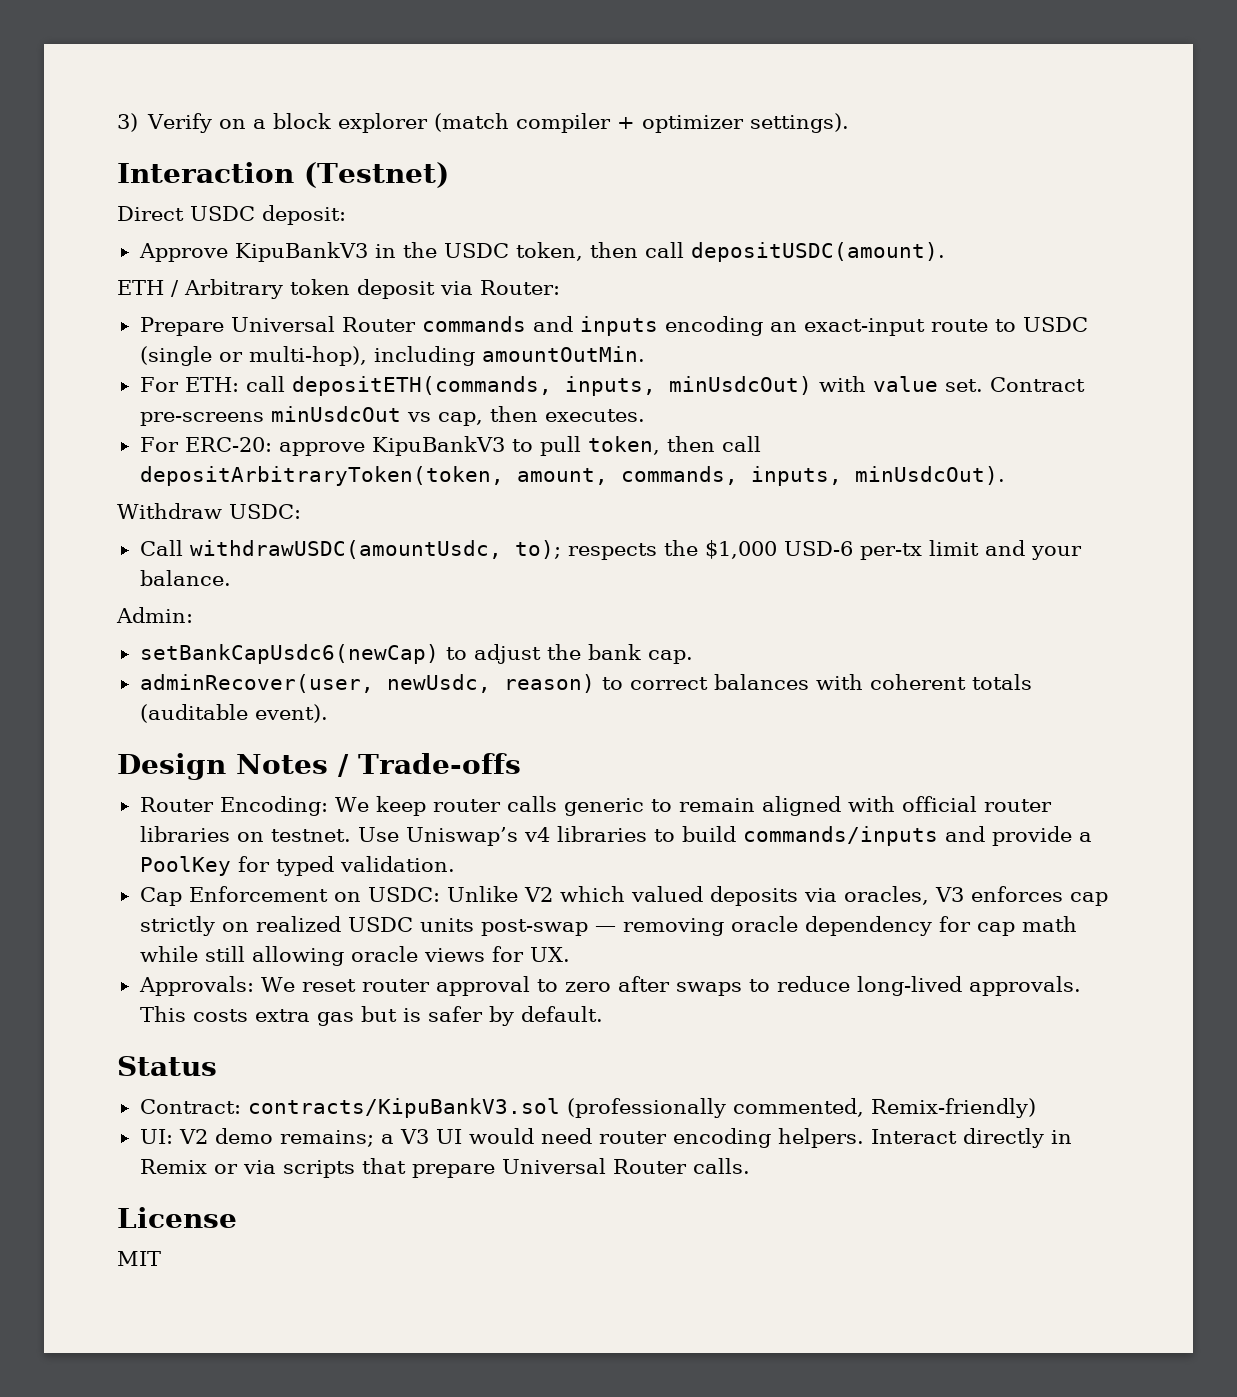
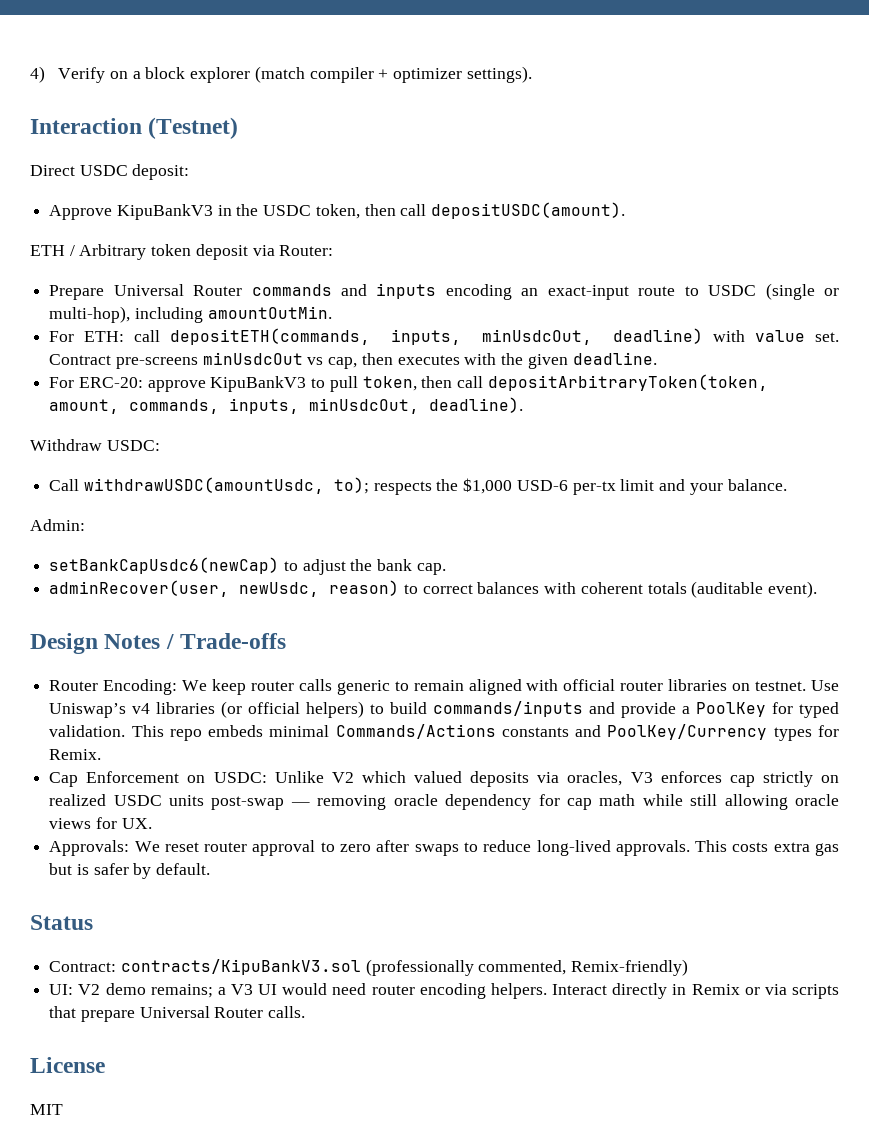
- 3) Verify on a block explorer (match compiler + optimizer settings).
+ 4) Verify on a block explorer (match compiler + optimizer settings).
- For ETH: call depositETH(commands, inputs, minUsdcOut) with value set.
+ For ETH: call depositETH(commands, inputs, minUsdcOut, deadline) with value set.
- Contract pre‑screens minUsdcOut vs cap, then executes.
+ Contract pre‑screens minUsdcOut vs cap, then executes with the given deadline.
- For ERC‑20: approve KipuBankV3 to pull token, then call depositArbitraryToken(token, amount, commands, inputs, minUsdcOut).
+ For ERC‑20: approve KipuBankV3 to pull token, then call depositArbitraryToken(token, amount, commands, inputs, minUsdcOut, deadline).
- Use Uniswap’s v4 libraries to build commands/inputs and provide a PoolKey for typed validation.
+ Use Uniswap’s v4 libraries (or official helpers) to build commands/inputs and provide a PoolKey for typed validation. This repo embeds minimal Commands/Actions constants and PoolKey/Currency types for Remix.

